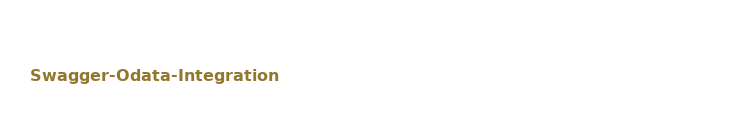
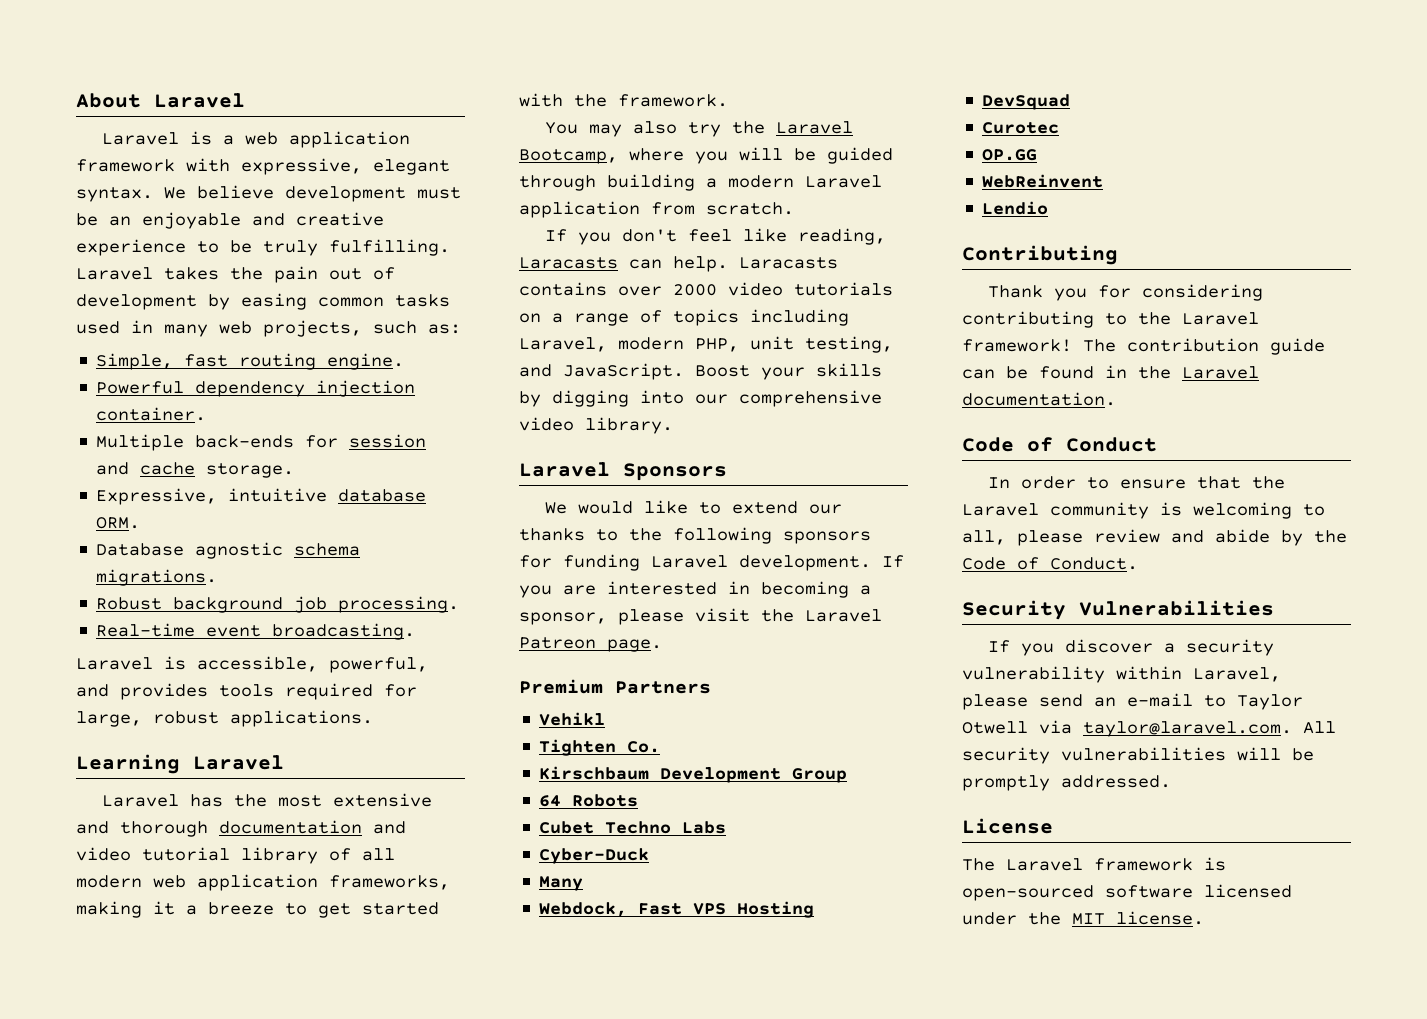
- Swagger-Odata-Integration
+ About Laravel
+ Laravel is a web application framework with expressive, elegant syntax. We believe development must be an enjoyable and creative experience to be truly fulfilling. Laravel takes the pain out of development by easing common tasks used in many web projects, such as:
+ Simple, fast routing engine.
+ Powerful dependency injection container.
+ Multiple back-ends for session and cache storage.
+ Expressive, intuitive database ORM.
+ Database agnostic schema migrations.
+ Robust background job processing.
+ Real-time event broadcasting.
+ Laravel is accessible, powerful, and provides tools required for large, robust applications.
+ Learning Laravel
+ Laravel has the most extensive and thorough documentation and video tutorial library of all modern web application frameworks, making it a breeze to get started with the framework.
+ You may also try the Laravel Bootcamp, where you will be guided through building a modern Laravel application from scratch.
+ If you don't feel like reading, Laracasts can help. Laracasts contains over 2000 video tutorials on a range of topics including Laravel, modern PHP, unit testing, and JavaScript. Boost your skills by digging into our comprehensive video library.
+ Laravel Sponsors
+ We would like to extend our thanks to the following sponsors for funding Laravel development. If you are interested in becoming a sponsor, please visit the Laravel Patreon page.
+ Premium Partners
+ Vehikl
+ Tighten Co.
+ Kirschbaum Development Group
+ 64 Robots
+ Cubet Techno Labs
+ Cyber-Duck
+ Many
+ Webdock, Fast VPS Hosting
+ DevSquad
+ Curotec
+ OP.GG
+ WebReinvent
+ Lendio
+ Contributing
+ Thank you for considering contributing to the Laravel framework! The contribution guide can be found in the Laravel documentation.
+ Code of Conduct
+ In order to ensure that the Laravel community is welcoming to all, please review and abide by the Code of Conduct.
+ Security Vulnerabilities
+ If you discover a security vulnerability within Laravel, please send an e-mail to Taylor Otwell via taylor@laravel.com. All security vulnerabilities will be promptly addressed.
+ License
+ The Laravel framework is open-sourced software licensed under the MIT license.

